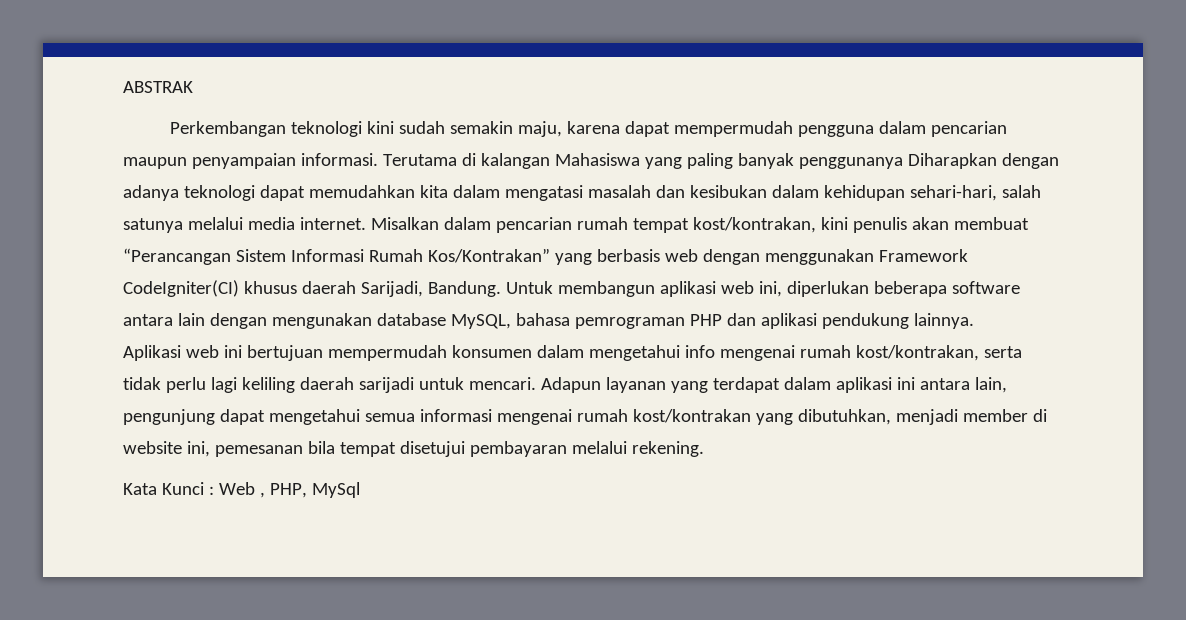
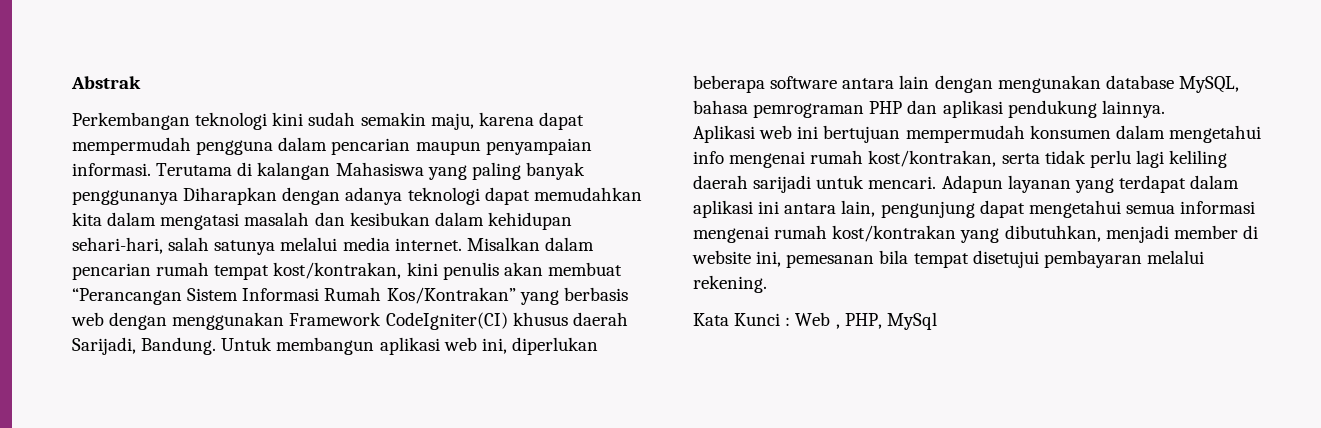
- ABSTRAK
+ Abstrak

